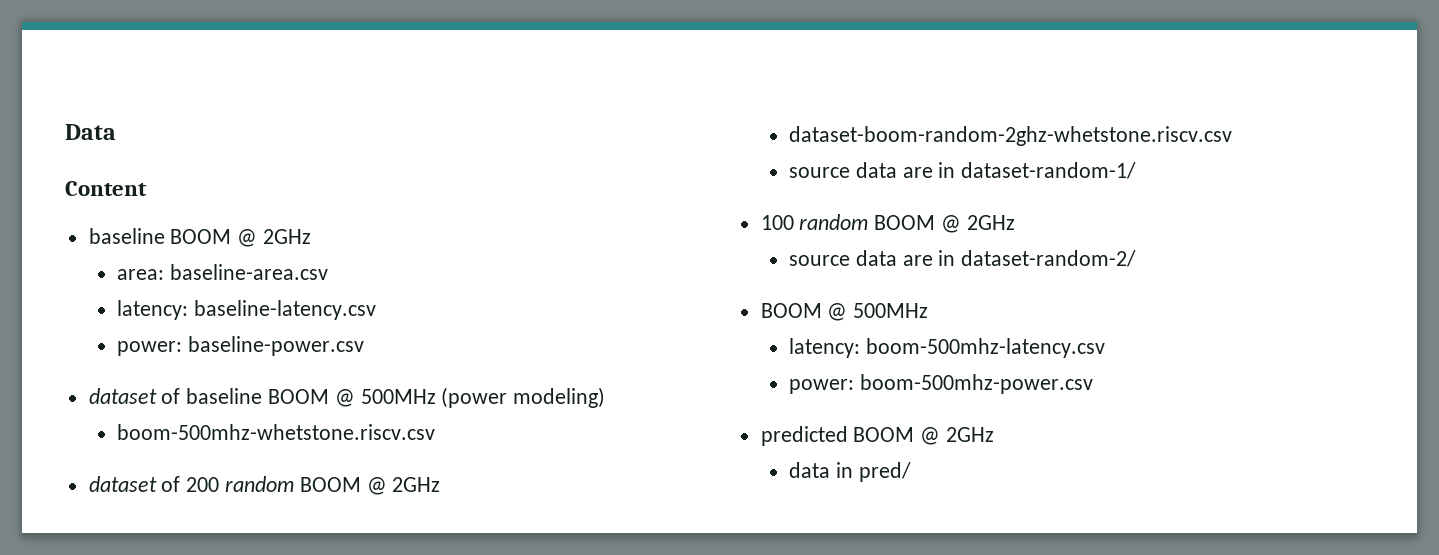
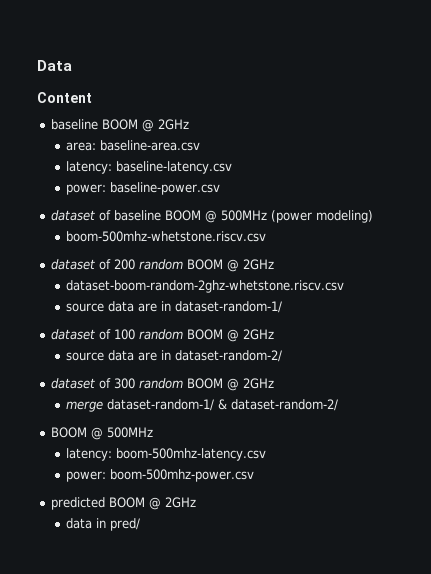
- 100 random BOOM @ 2GHz
+ dataset of 100 random BOOM @ 2GHz
+ dataset of 300 random BOOM @ 2GHz
+ merge dataset-random-1/ & dataset-random-2/

